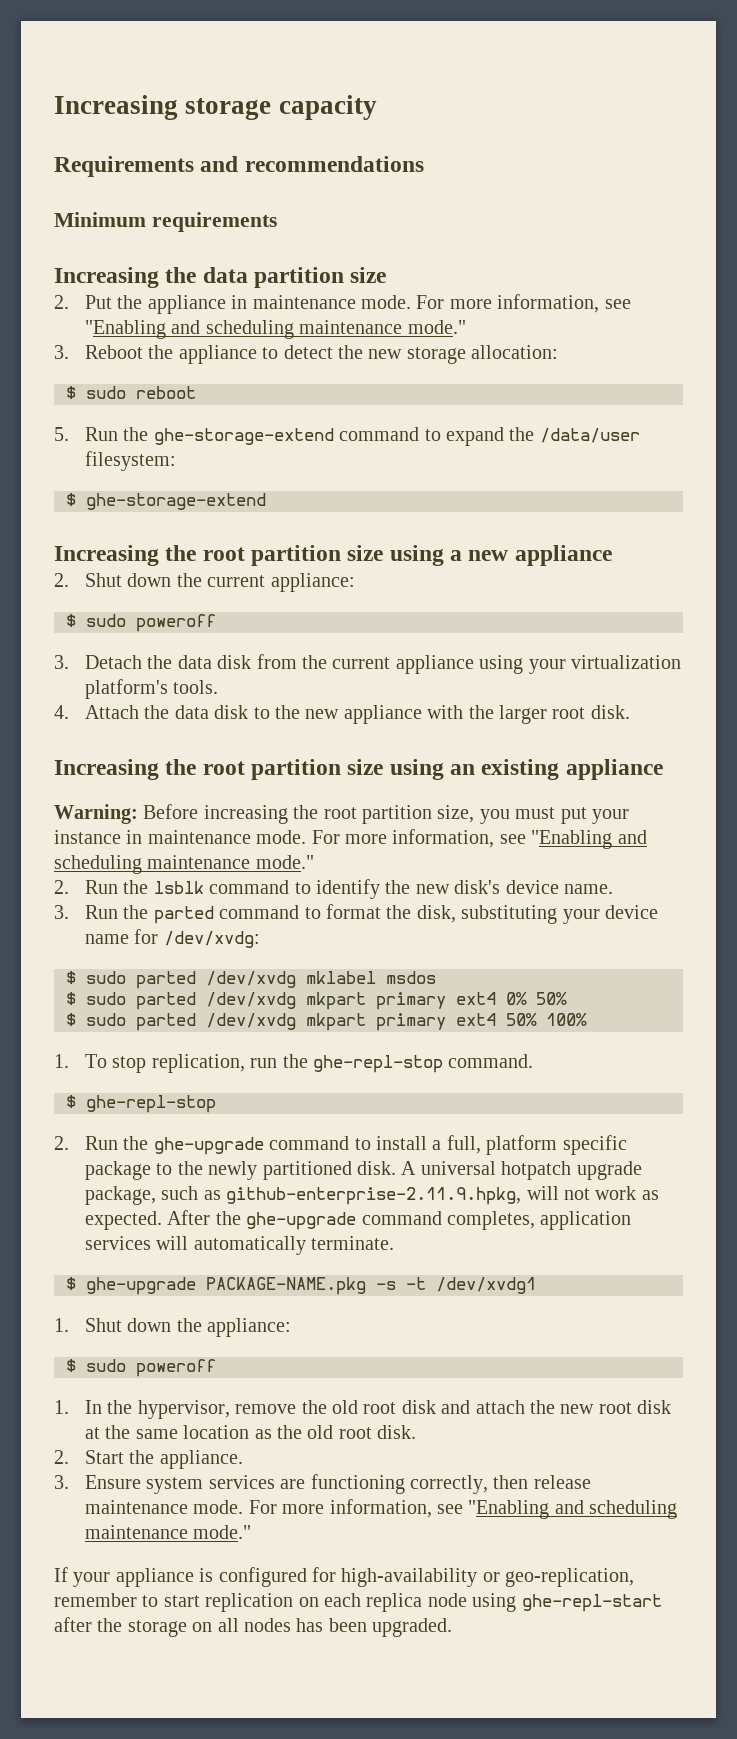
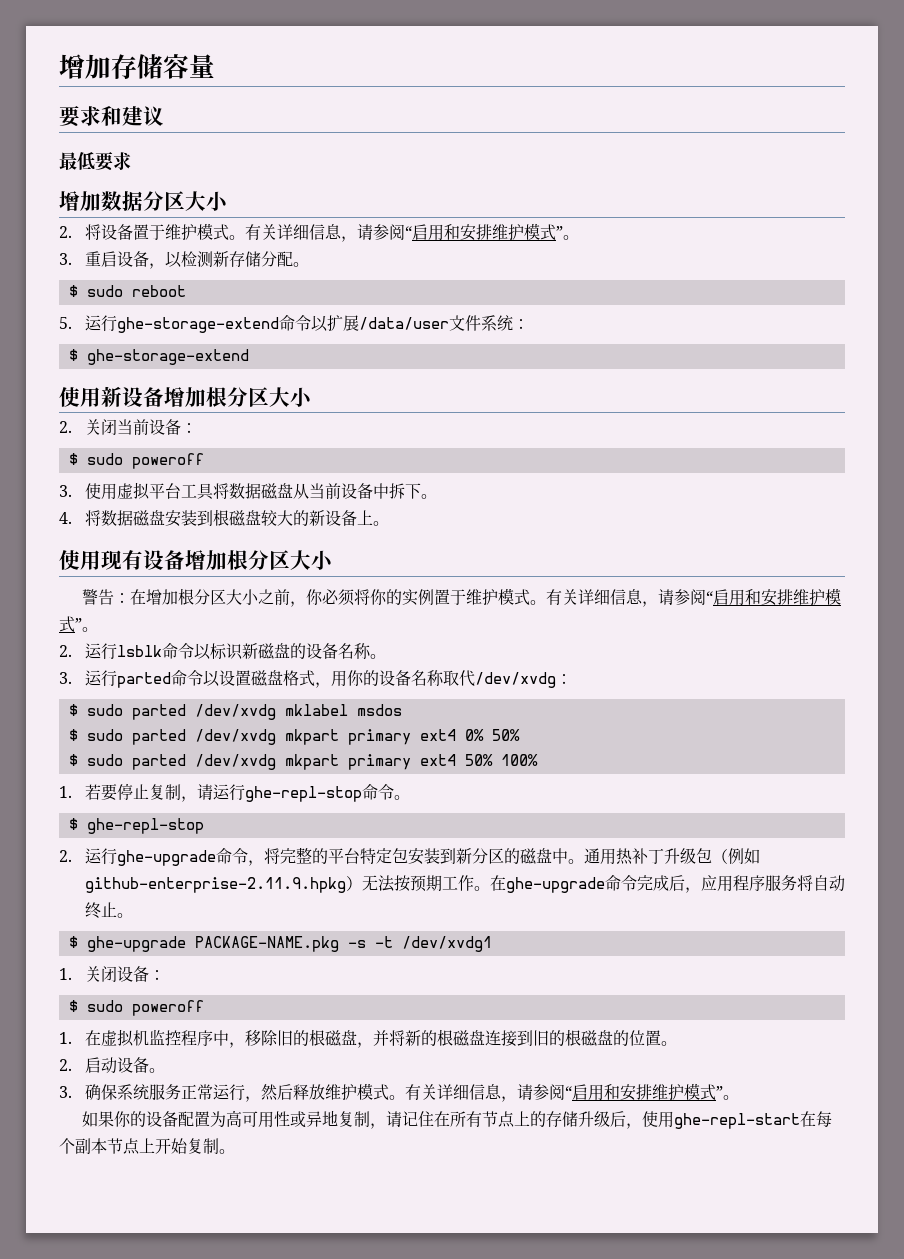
- Increasing storage capacity
- Requirements and recommendations
- Minimum requirements
- Increasing the data partition size
- 2. Put the appliance in maintenance mode. For more information, see "Enabling and scheduling maintenance mode."
- 3. Reboot the appliance to detect the new storage allocation:
+ 增加存储容量
+ 要求和建议
+ 最低要求
+ 增加数据分区大小
+ 2.将设备置于维护模式。有关详细信息，请参阅“启用和安排维护模式”。
+ 3.重启设备，以检测新存储分配。
  $ sudo reboot
- 5. Run the ghe-storage-extend command to expand the /data/user filesystem:
+ 5.运行ghe-storage-extend命令以扩展/data/user文件系统：
  $ ghe-storage-extend
- Increasing the root partition size using a new appliance
- 2. Shut down the current appliance:
+ 使用新设备增加根分区大小
+ 2.关闭当前设备：
  $ sudo poweroff
- 3. Detach the data disk from the current appliance using your virtualization platform's tools.
- 4. Attach the data disk to the new appliance with the larger root disk.
- Increasing the root partition size using an existing appliance
- Warning: Before increasing the root partition size, you must put your instance in maintenance mode. For more information, see "Enabling and scheduling maintenance mode."
- 2. Run the lsblk command to identify the new disk's device name.
- 3. Run the parted command to format the disk, substituting your device name for /dev/xvdg:
+ 3.使用虚拟平台工具将数据磁盘从当前设备中拆下。
+ 4.将数据磁盘安装到根磁盘较大的新设备上。
+ 使用现有设备增加根分区大小
+ 警告：在增加根分区大小之前，你必须将你的实例置于维护模式。有关详细信息，请参阅“启用和安排维护模式”。
+ 2.运行lsblk命令以标识新磁盘的设备名称。
+ 3.运行parted命令以设置磁盘格式，用你的设备名称取代/dev/xvdg：
- 1. To stop replication, run the ghe-repl-stop command.
+ 1.若要停止复制，请运行ghe-repl-stop命令。
  $ ghe-repl-stop
- 2. Run the ghe-upgrade command to install a full, platform specific package to the newly partitioned disk. A universal hotpatch upgrade package, such as github-enterprise-2.11.9.hpkg, will not work as expected. After the ghe-upgrade command completes, application services will automatically terminate.
+ 2.运行ghe-upgrade命令，将完整的平台特定包安装到新分区的磁盘中。通用热补丁升级包（例如github-enterprise-2.11.9.hpkg）无法按预期工作。在ghe-upgrade命令完成后，应用程序服务将自动终止。
- 1. Shut down the appliance:
+ 1.关闭设备：
- 1. In the hypervisor, remove the old root disk and attach the new root disk at the same location as the old root disk.
- 2. Start the appliance.
- 3. Ensure system services are functioning correctly, then release maintenance mode. For more information, see "Enabling and scheduling maintenance mode."
- If your appliance is configured for high-availability or geo-replication, remember to start replication on each replica node using ghe-repl-start after the storage on all nodes has been upgraded.
+ 1.在虚拟机监控程序中，移除旧的根磁盘，并将新的根磁盘连接到旧的根磁盘的位置。
+ 2.启动设备。
+ 3.确保系统服务正常运行，然后释放维护模式。有关详细信息，请参阅“启用和安排维护模式”。
+ 如果你的设备配置为高可用性或异地复制，请记住在所有节点上的存储升级后，使用ghe-repl-start在每个副本节点上开始复制。

